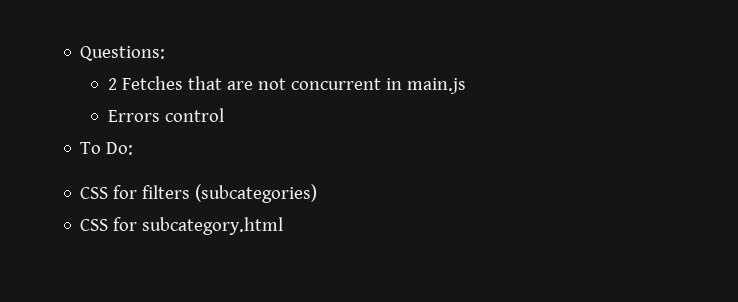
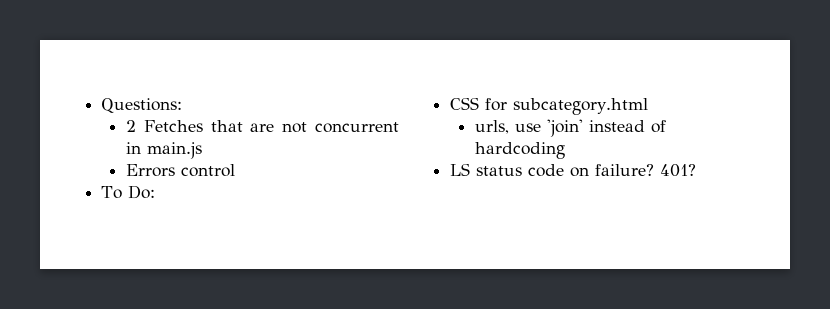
- CSS for filters (subcategories)
  CSS for subcategory.html
+ urls, use 'join' instead of hardcoding
+ LS status code on failure? 401?

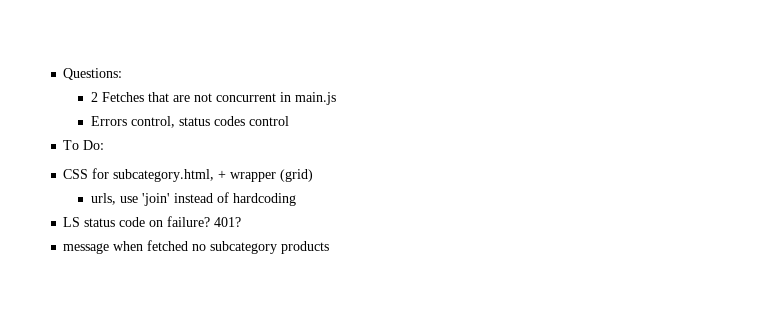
- Errors control
+ Errors control, status codes control
- CSS for subcategory.html
+ CSS for subcategory.html, + wrapper (grid)
+ message when fetched no subcategory products

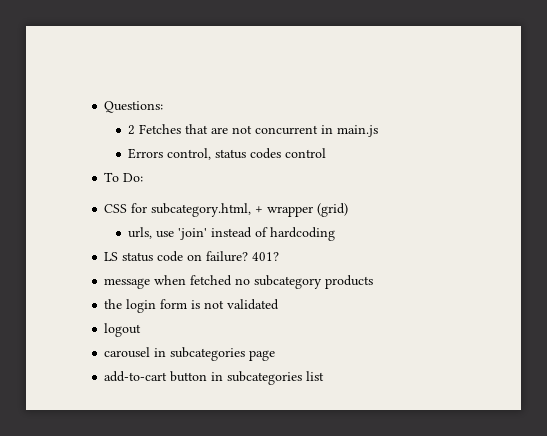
+ the login form is not validated
+ logout
+ carousel in subcategories page
+ add-to-cart button in subcategories list

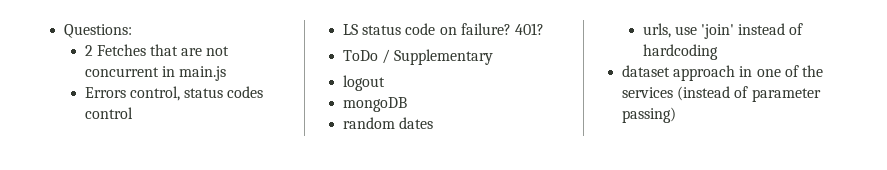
- To Do:
- CSS for subcategory.html, + wrapper (grid)
+ LS status code on failure? 401?
+ ToDo / Supplementary
+ logout
+ mongoDB
+ random dates
- LS status code on failure? 401?
- message when fetched no subcategory products
- the login form is not validated
- logout
- carousel in subcategories page
- add-to-cart button in subcategories list
+ dataset approach in one of the services (instead of parameter passing)

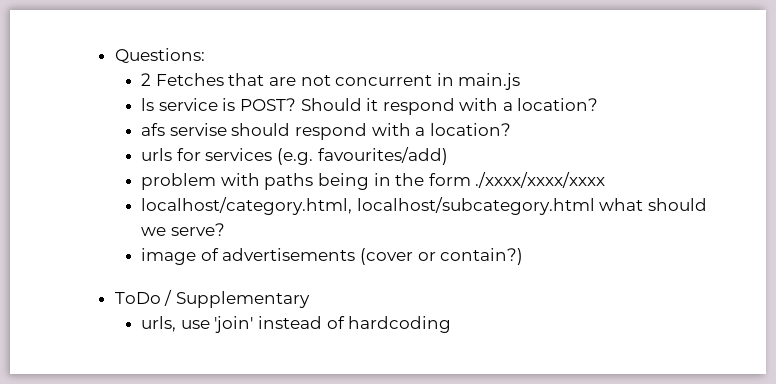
- Errors control, status codes control
- LS status code on failure? 401?
+ ls service is POST? Should it respond with a location?
+ afs servise should respond with a location?
+ urls for services (e.g. favourites/add)
+ problem with paths being in the form ./xxxx/xxxx/xxxx
+ localhost/category.html, localhost/subcategory.html what should we serve?
+ image of advertisements (cover or contain?)
- logout
- mongoDB
- random dates
- dataset approach in one of the services (instead of parameter passing)

